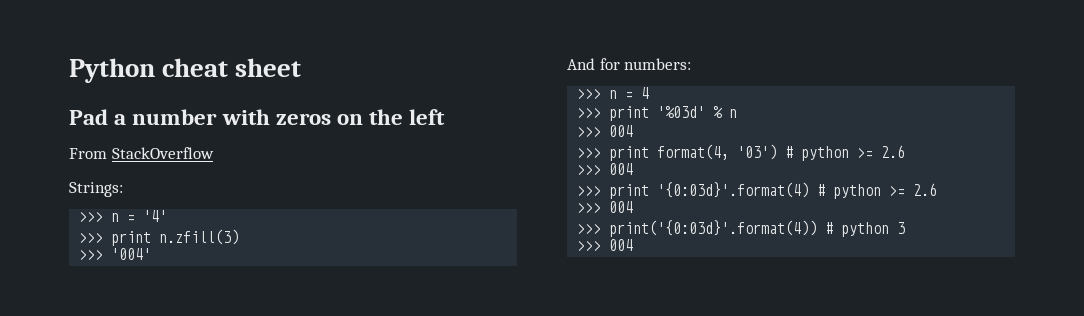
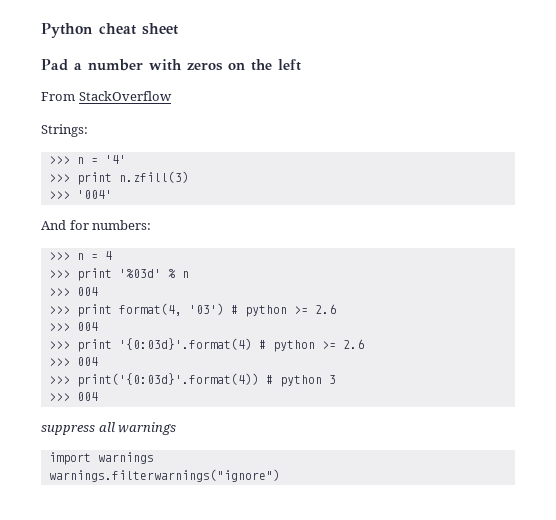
+ suppress all warnings
+ import warnings
+ warnings.filterwarnings("ignore")

